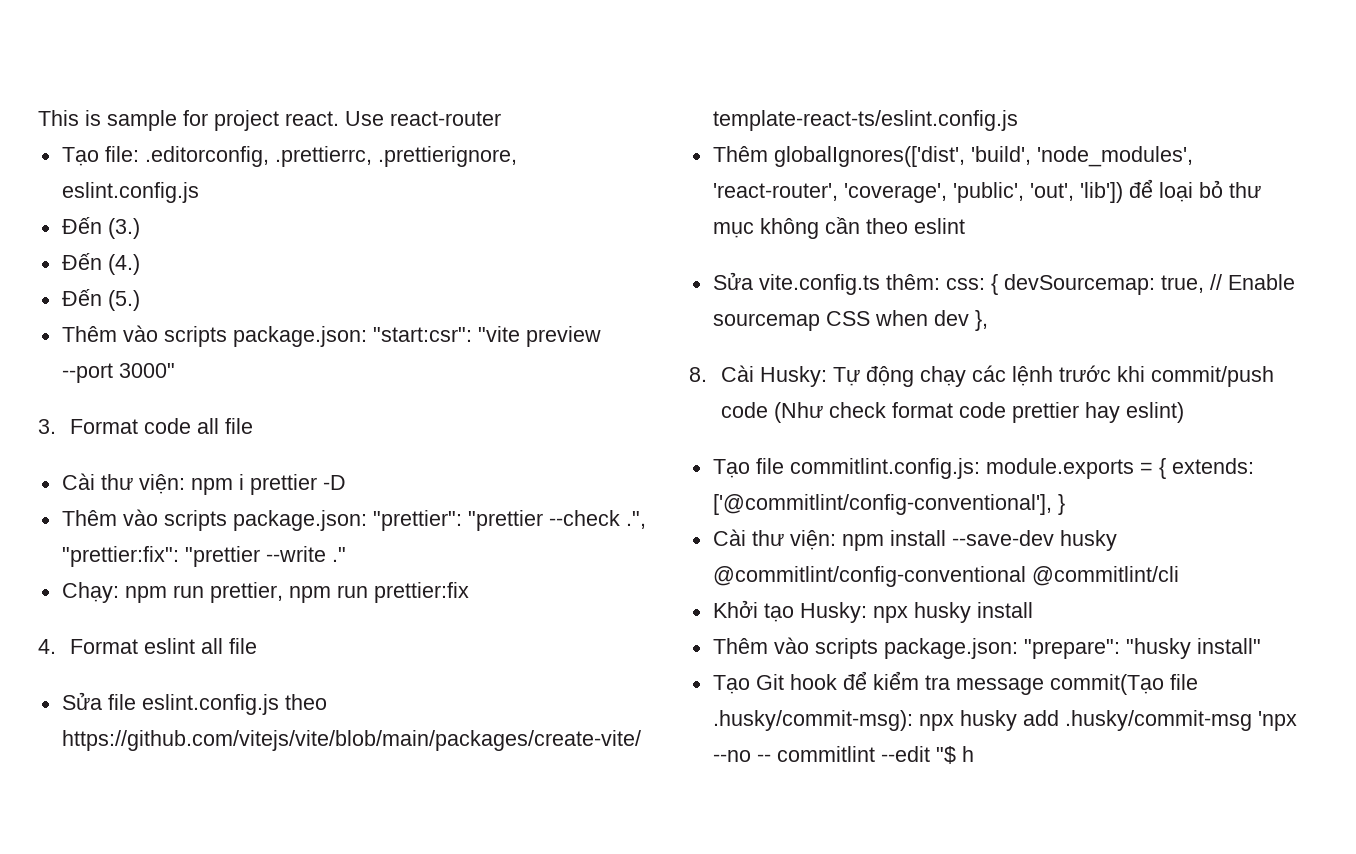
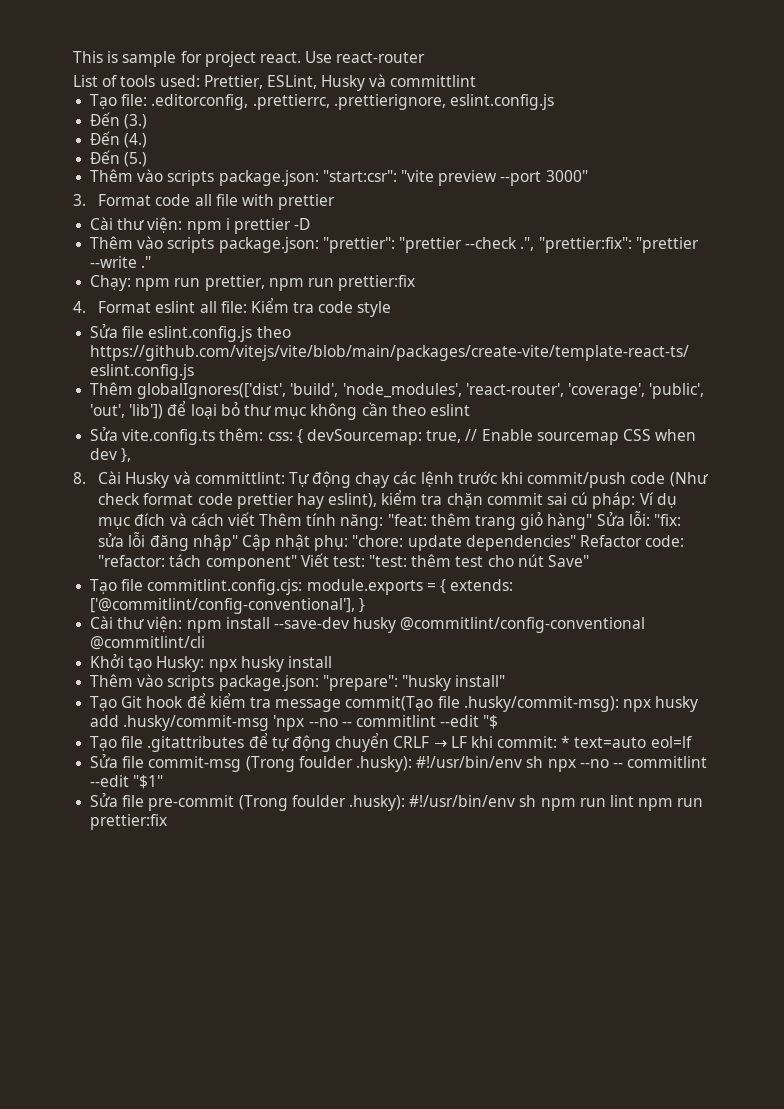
+ List of tools used: Prettier, ESLint, Husky và committlint
- 3. Format code all file
+ 3. Format code all file with prettier
- 4. Format eslint all file
+ 4. Format eslint all file: Kiểm tra code style
- 8. Cài Husky: Tự động chạy các lệnh trước khi commit/push code (Như check format code prettier hay eslint)
- Tạo file commitlint.config.js: module.exports = { extends: ['@commitlint/config-conventional'], }
+ 8. Cài Husky và committlint: Tự động chạy các lệnh trước khi commit/push code (Như check format code prettier hay eslint), kiểm tra chặn commit sai cú pháp: Ví dụ mục đích và cách viết Thêm tính năng: "feat: thêm trang giỏ hàng" Sửa lỗi: "fix: sửa lỗi đăng nhập" Cập nhật phụ: "chore: update dependencies" Refactor code: "refactor: tách component" Viết test: "test: thêm test cho nút Save"
+ Tạo file commitlint.config.cjs: module.exports = { extends: ['@commitlint/config-conventional'], }
- Tạo Git hook để kiểm tra message commit(Tạo file .husky/commit-msg): npx husky add .husky/commit-msg 'npx --no -- commitlint --edit "$ h
+ Tạo Git hook để kiểm tra message commit(Tạo file .husky/commit-msg): npx husky add .husky/commit-msg 'npx --no -- commitlint --edit "$
+ Tạo file .gitattributes để tự động chuyển CRLF → LF khi commit: * text=auto eol=lf
+ Sửa file commit-msg (Trong foulder .husky): #!/usr/bin/env sh npx --no -- commitlint --edit "$1"
+ Sửa file pre-commit (Trong foulder .husky): #!/usr/bin/env sh npm run lint npm run prettier:fix

